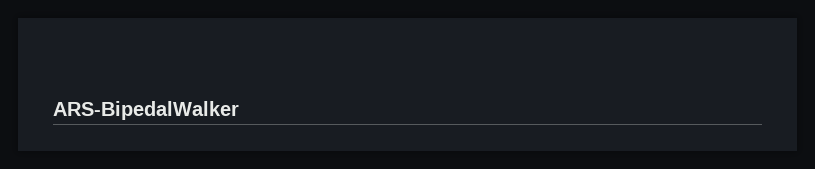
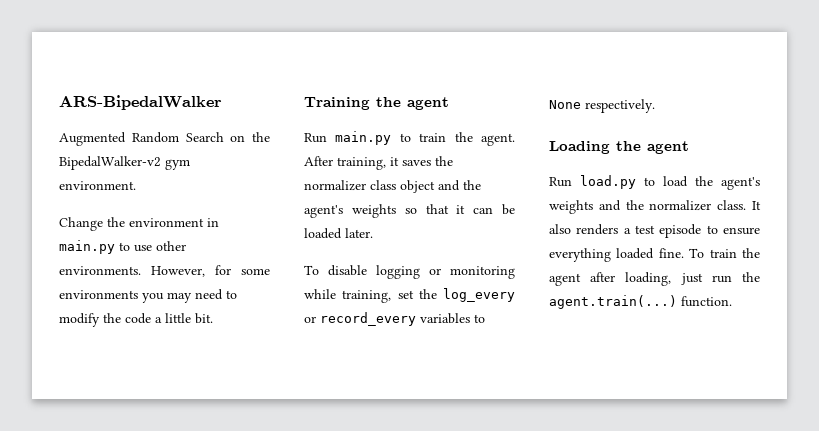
+ Augmented Random Search on the BipedalWalker-v2 gym environment.
+ Change the environment in main.py to use other environments. However, for some environments you may need to modify the code a little bit.
+ Training the agent
+ Run main.py to train the agent. After training, it saves the normalizer class object and the agent's weights so that it can be loaded later.
+ To disable logging or monitoring while training, set the log_every or record_every variables to None respectively.
+ Loading the agent
+ Run load.py to load the agent's weights and the normalizer class. It also renders a test episode to ensure everything loaded fine. To train the agent after loading, just run the agent.train(...) function.

